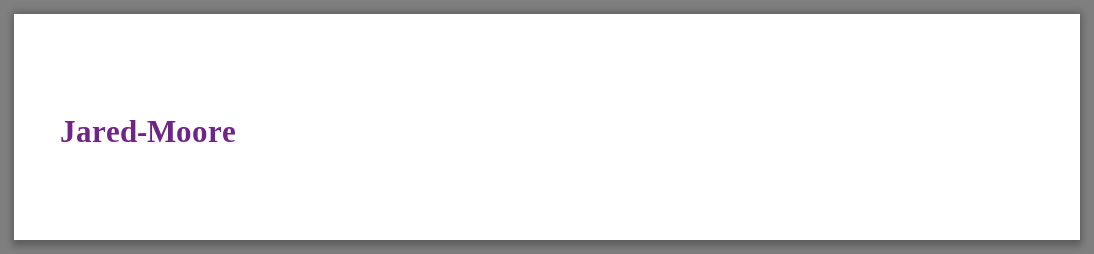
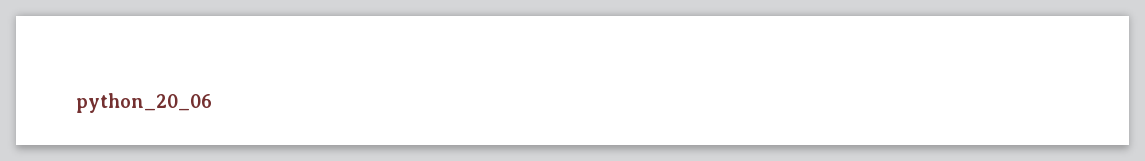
- Jared-Moore
+ python_20_06

